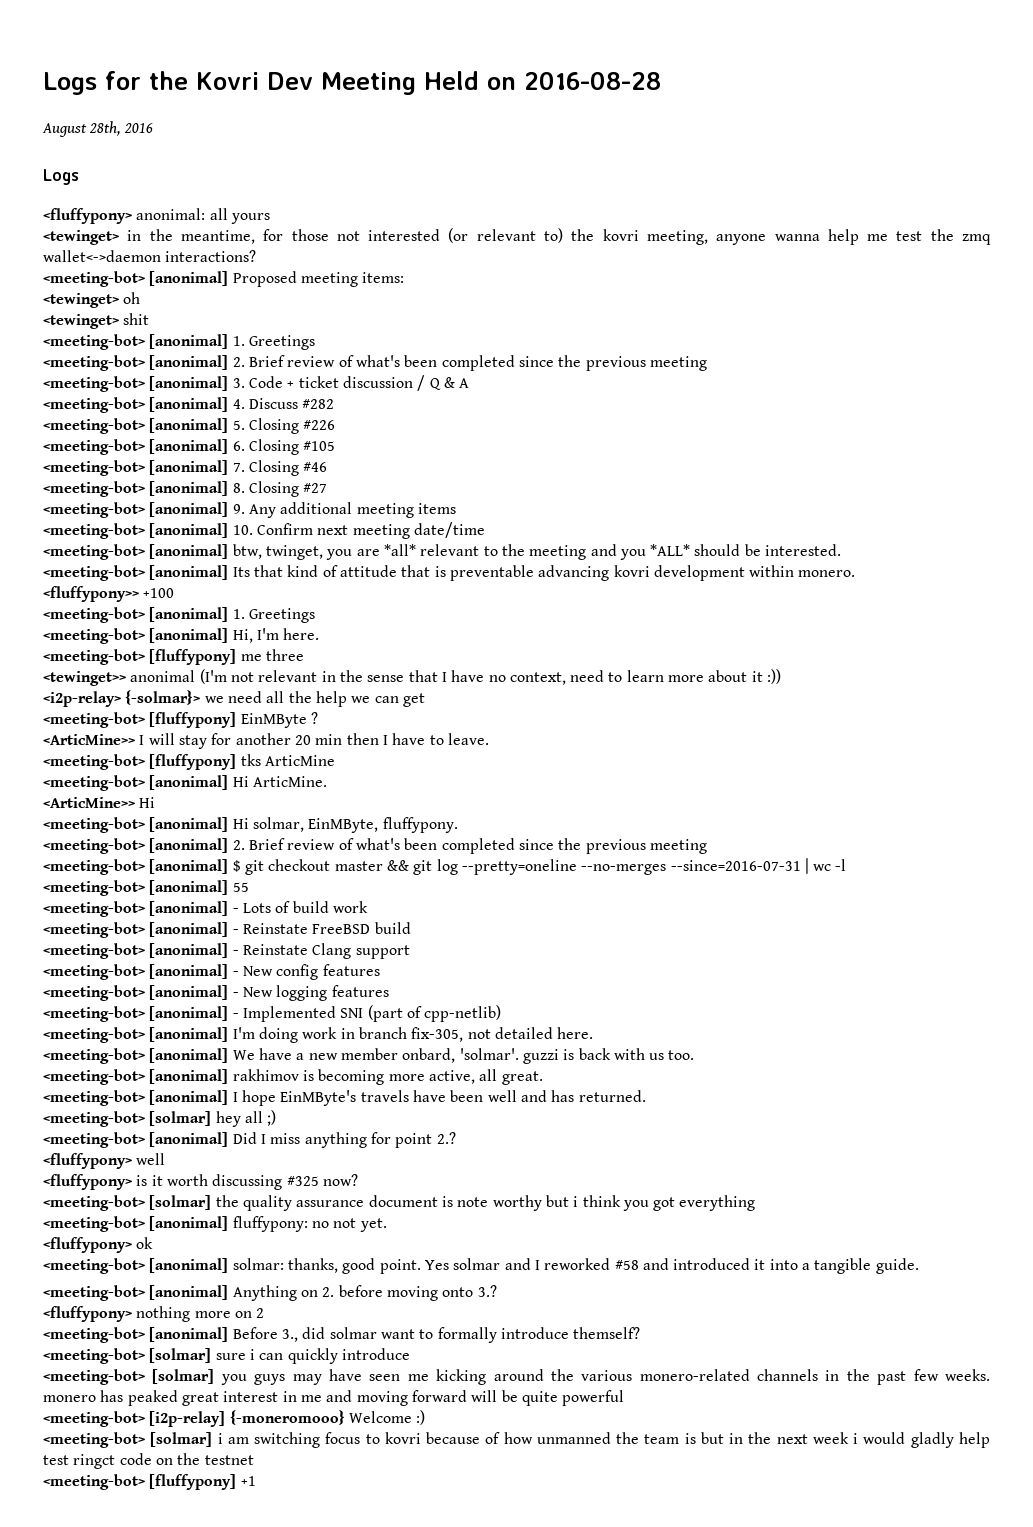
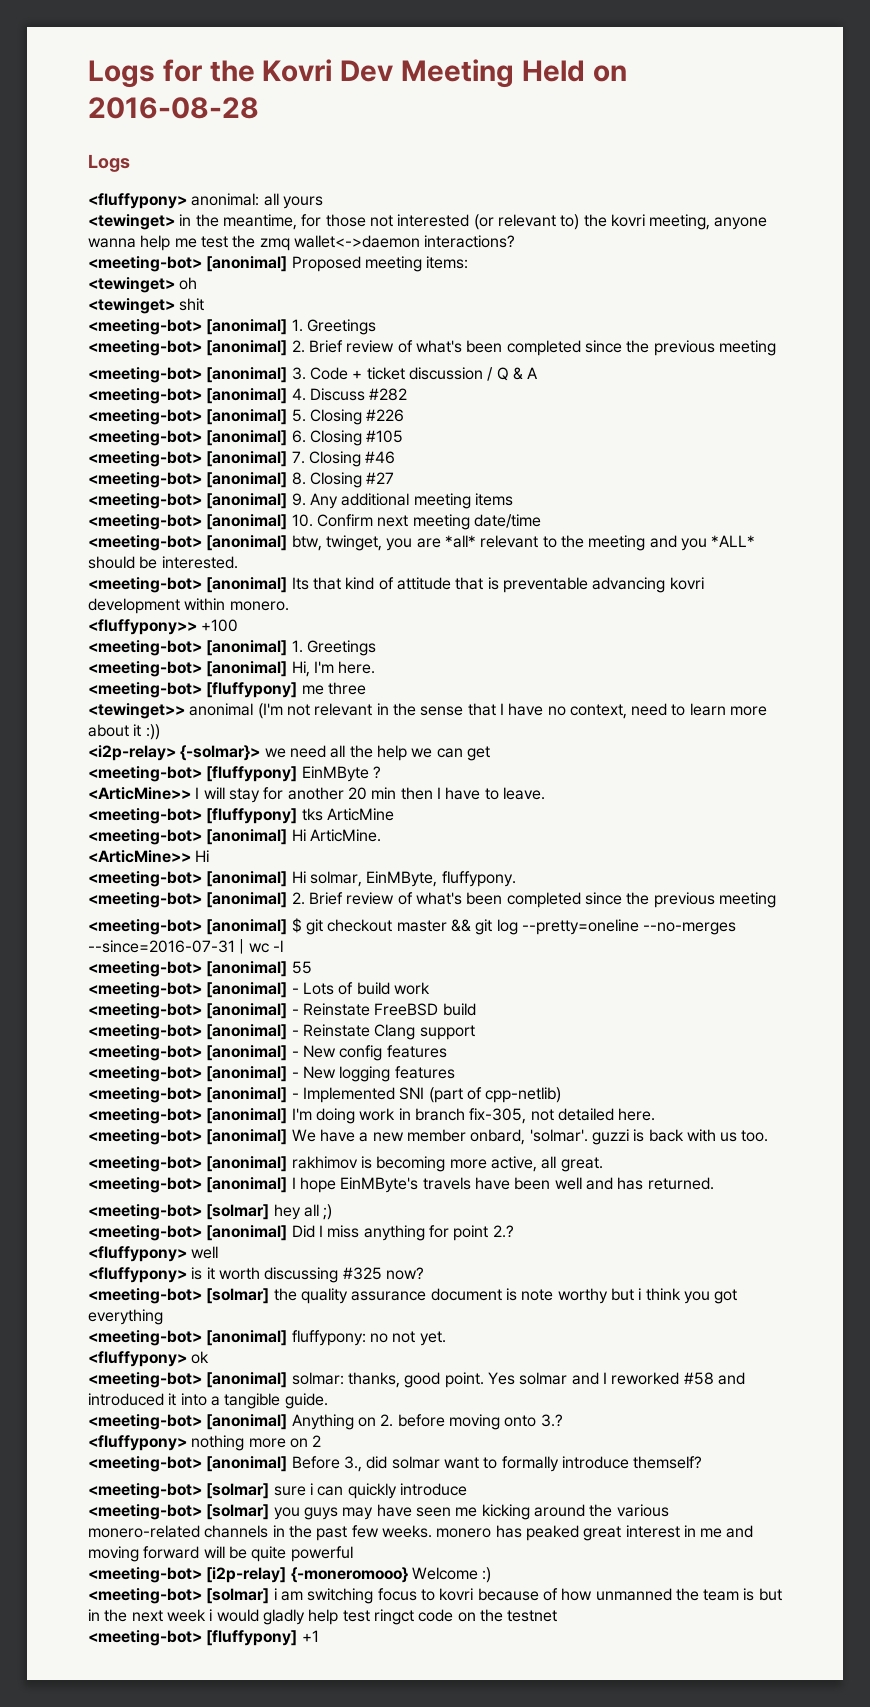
- August 28th, 2016

